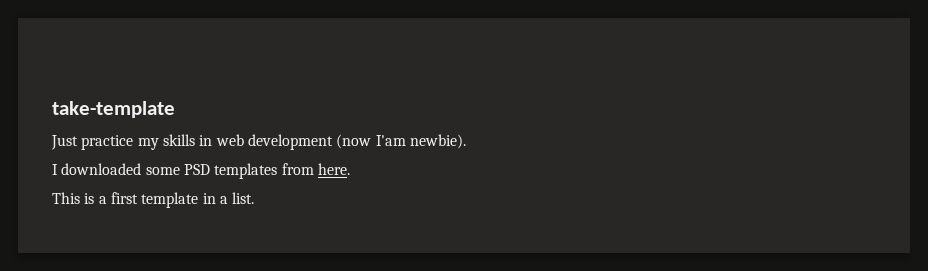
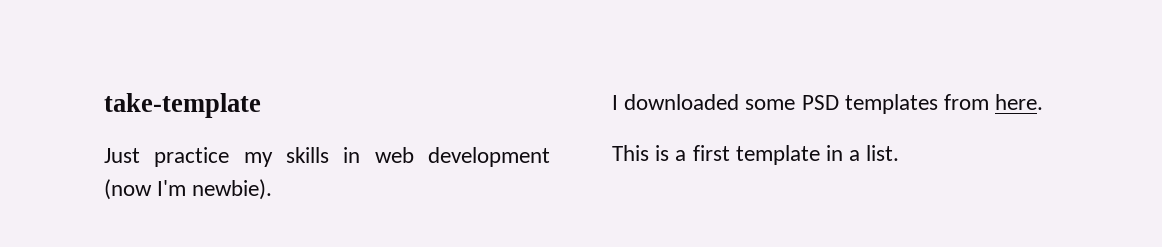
- Just practice my skills in web development (now I'am newbie).
+ Just practice my skills in web development (now I'm newbie).

